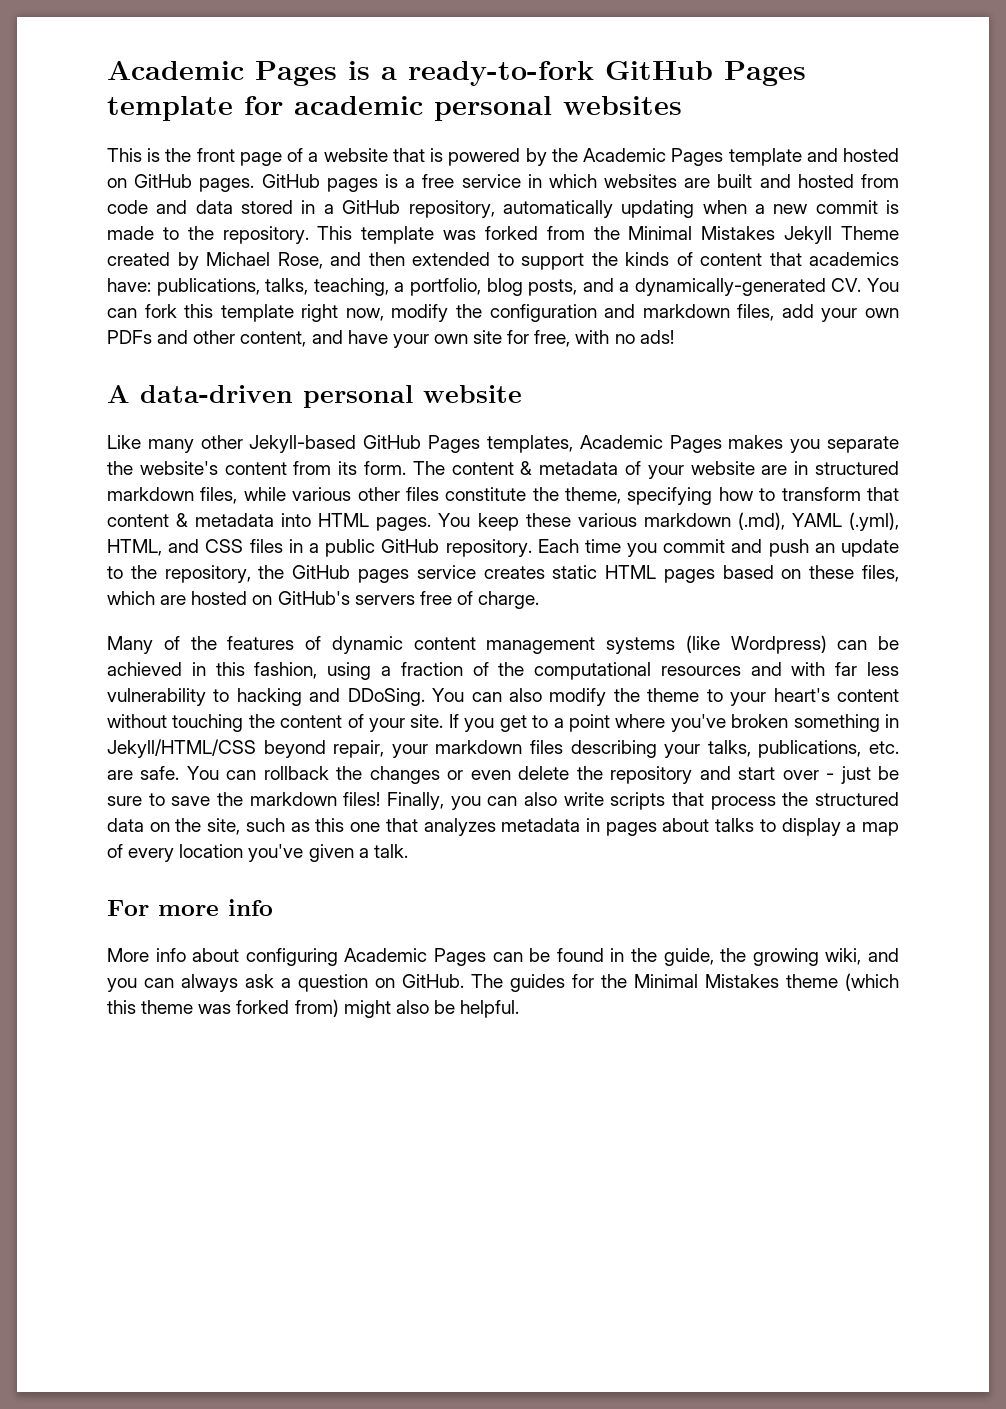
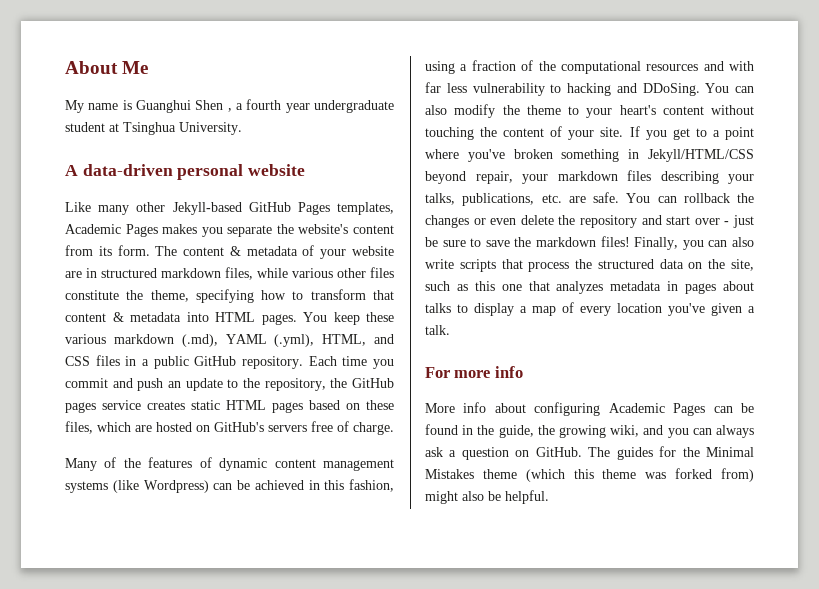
- Academic Pages is a ready-to-fork GitHub Pages template for academic personal websites
- This is the front page of a website that is powered by the Academic Pages template and hosted on GitHub pages. GitHub pages is a free service in which websites are built and hosted from code and data stored in a GitHub repository, automatically updating when a new commit is made to the repository. This template was forked from the Minimal Mistakes Jekyll Theme created by Michael Rose, and then extended to support the kinds of content that academics have: publications, talks, teaching, a portfolio, blog posts, and a dynamically-generated CV. You can fork this template right now, modify the configuration and markdown files, add your own PDFs and other content, and have your own site for free, with no ads!
+ About Me
+ My name is Guanghui Shen , a fourth year undergraduate student at Tsinghua University.

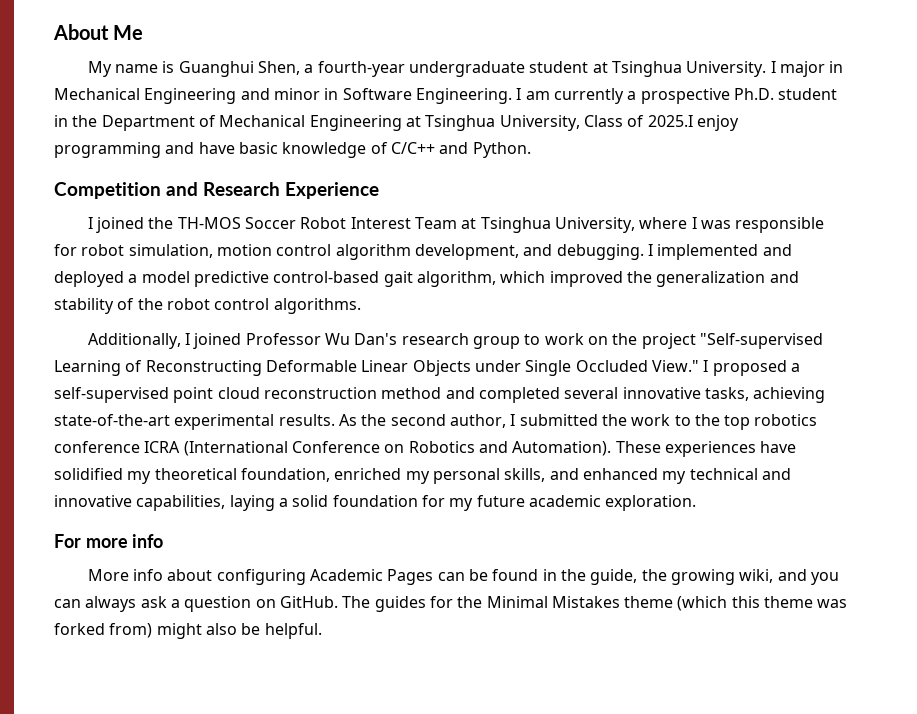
- My name is Guanghui Shen , a fourth year undergraduate student at Tsinghua University.
- A data-driven personal website
- Like many other Jekyll-based GitHub Pages templates, Academic Pages makes you separate the website's content from its form. The content & metadata of your website are in structured markdown files, while various other files constitute the theme, specifying how to transform that content & metadata into HTML pages. You keep these various markdown (.md), YAML (.yml), HTML, and CSS files in a public GitHub repository. Each time you commit and push an update to the repository, the GitHub pages service creates static HTML pages based on these files, which are hosted on GitHub's servers free of charge.
- Many of the features of dynamic content management systems (like Wordpress) can be achieved in this fashion, using a fraction of the computational resources and with far less vulnerability to hacking and DDoSing. You can also modify the theme to your heart's content without touching the content of your site. If you get to a point where you've broken something in Jekyll/HTML/CSS beyond repair, your markdown files describing your talks, publications, etc. are safe. You can rollback the changes or even delete the repository and start over - just be sure to save the markdown files! Finally, you can also write scripts that process the structured data on the site, such as this one that analyzes metadata in pages about talks to display a map of every location you've given a talk.
+ My name is Guanghui Shen, a fourth-year undergraduate student at Tsinghua University. I major in Mechanical Engineering and minor in Software Engineering. I am currently a prospective Ph.D. student in the Department of Mechanical Engineering at Tsinghua University, Class of 2025.I enjoy programming and have basic knowledge of C/C++ and Python.
+ Competition and Research Experience
+ I joined the TH-MOS Soccer Robot Interest Team at Tsinghua University, where I was responsible for robot simulation, motion control algorithm development, and debugging. I implemented and deployed a model predictive control-based gait algorithm, which improved the generalization and stability of the robot control algorithms.
+ Additionally, I joined Professor Wu Dan's research group to work on the project "Self-supervised Learning of Reconstructing Deformable Linear Objects under Single Occluded View." I proposed a self-supervised point cloud reconstruction method and completed several innovative tasks, achieving state-of-the-art experimental results. As the second author, I submitted the work to the top robotics conference ICRA (International Conference on Robotics and Automation). These experiences have solidified my theoretical foundation, enriched my personal skills, and enhanced my technical and innovative capabilities, laying a solid foundation for my future academic exploration.

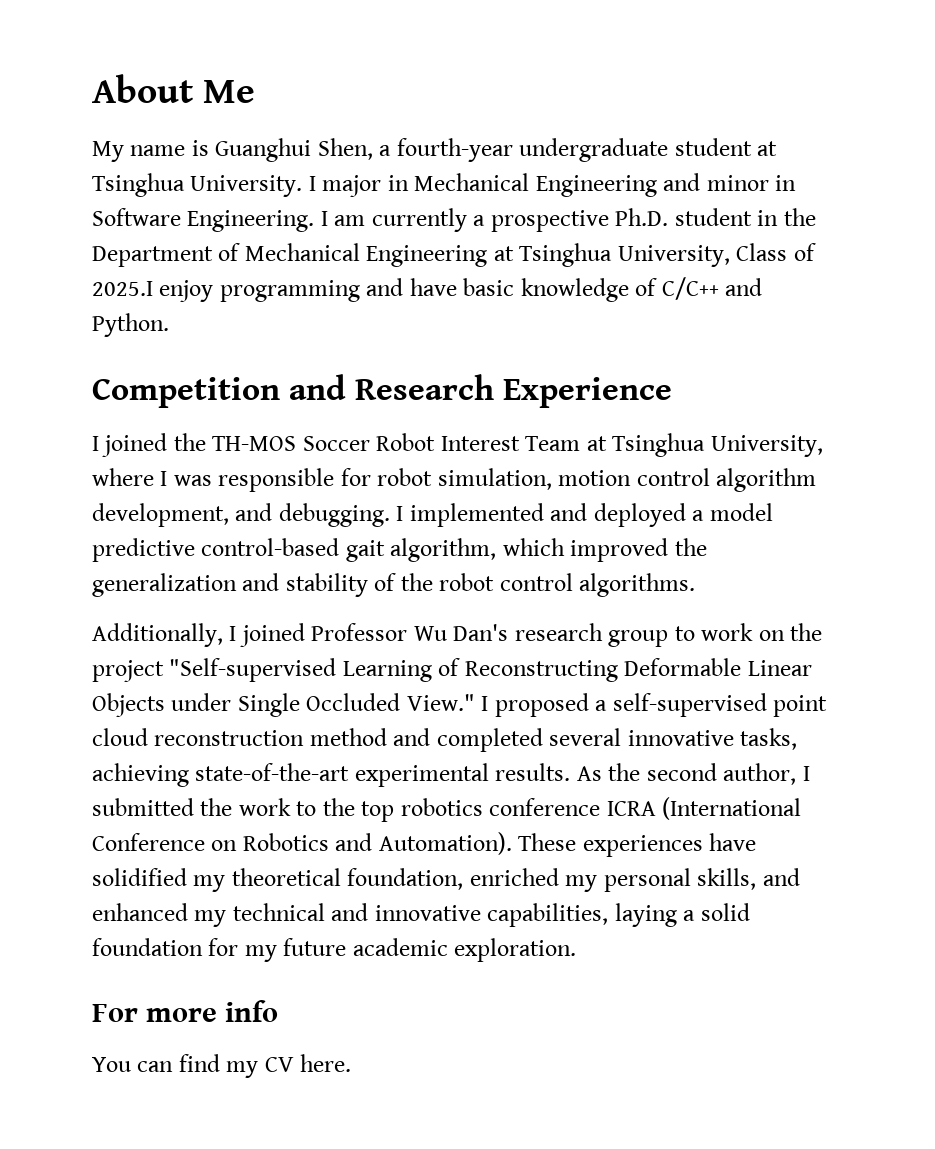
- More info about configuring Academic Pages can be found in the guide, the growing wiki, and you can always ask a question on GitHub. The guides for the Minimal Mistakes theme (which this theme was forked from) might also be helpful.
+ You can find my CV here.

